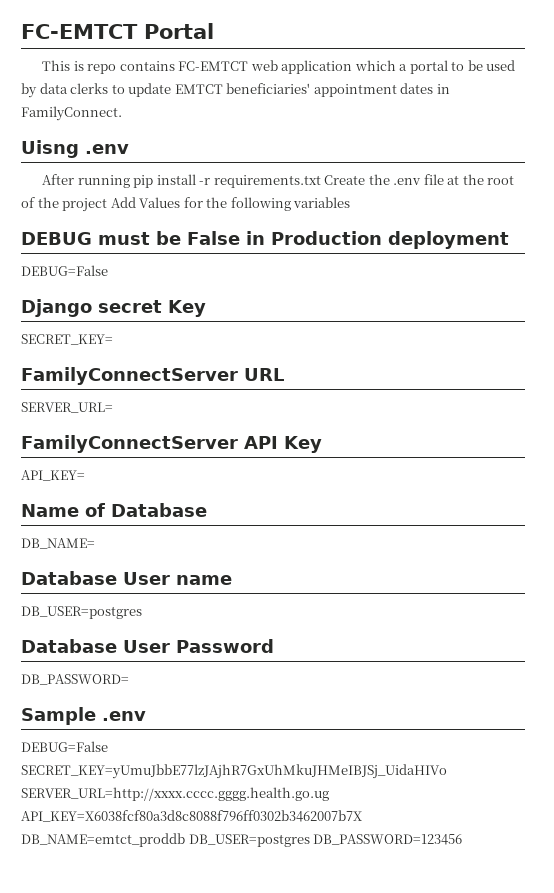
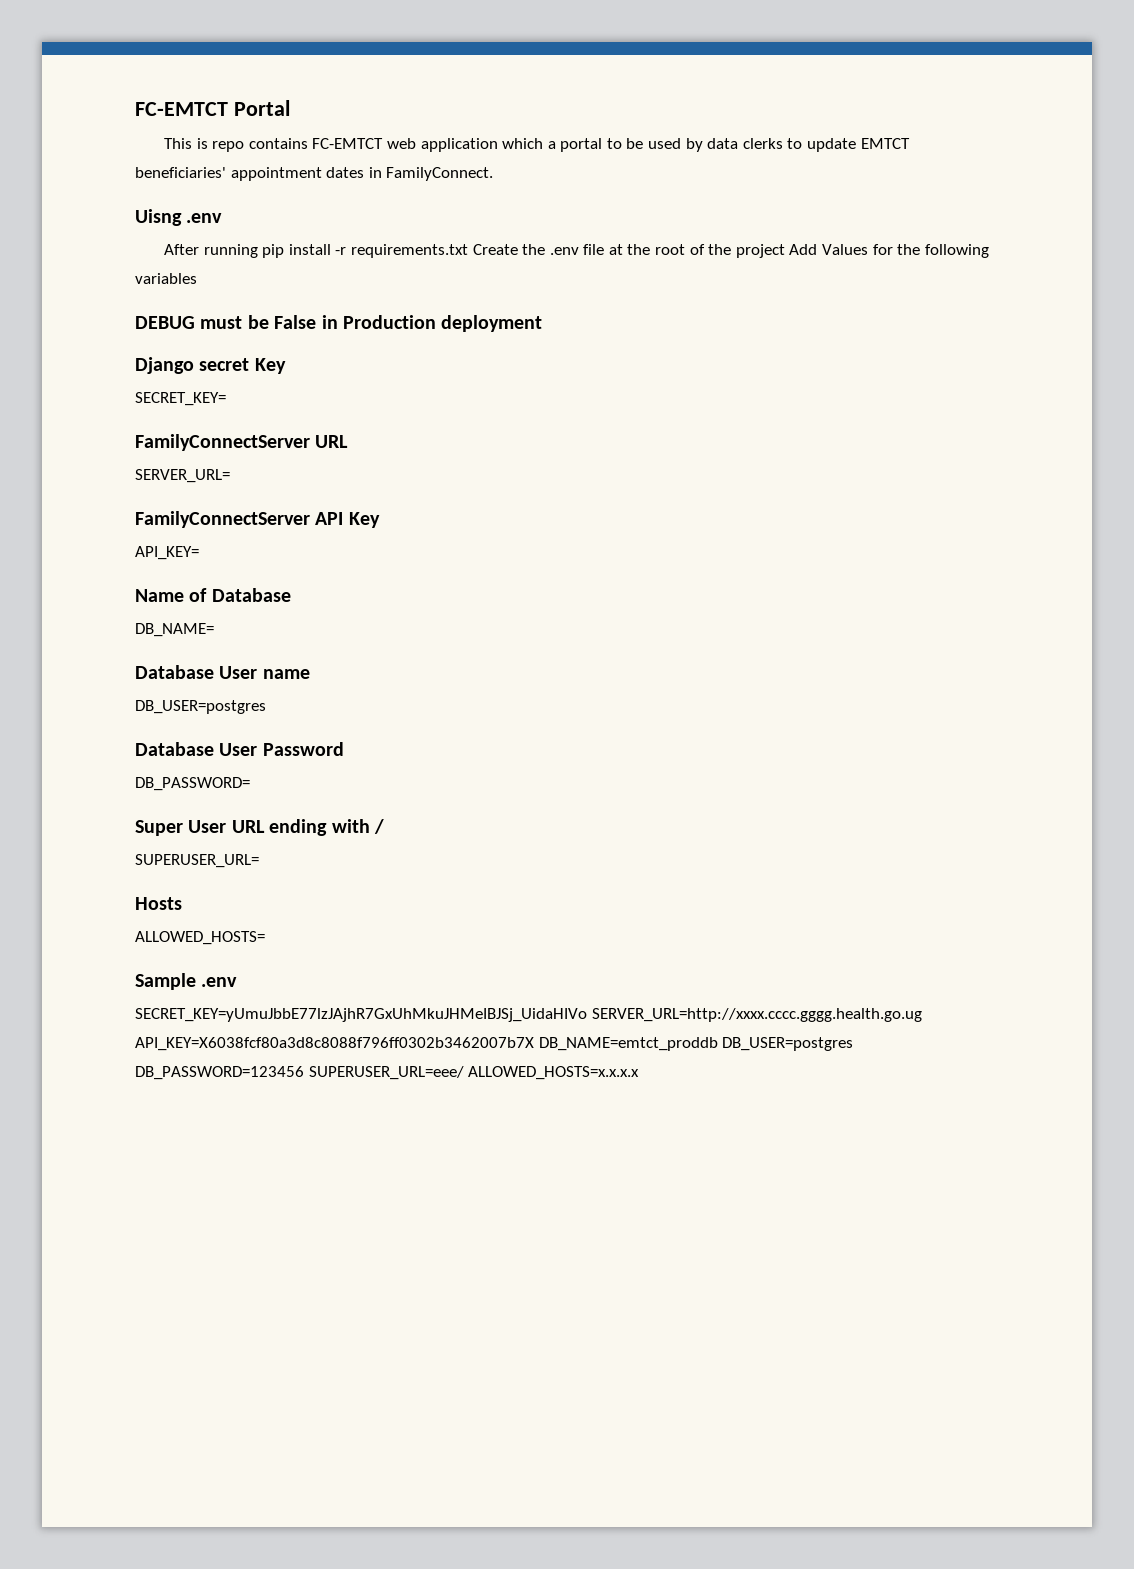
  DEBUG must be False in Production deployment
- DEBUG=False
+ Super User URL ending with /
+ SUPERUSER_URL=
+ Hosts
+ ALLOWED_HOSTS=
- DEBUG=False SECRET_KEY=yUmuJbbE77lzJAjhR7GxUhMkuJHMeIBJSj_UidaHIVo SERVER_URL=http://xxxx.cccc.gggg.health.go.ug API_KEY=X6038fcf80a3d8c8088f796ff0302b3462007b7X DB_NAME=emtct_proddb DB_USER=postgres DB_PASSWORD=123456
+ SECRET_KEY=yUmuJbbE77lzJAjhR7GxUhMkuJHMeIBJSj_UidaHIVo SERVER_URL=http://xxxx.cccc.gggg.health.go.ug API_KEY=X6038fcf80a3d8c8088f796ff0302b3462007b7X DB_NAME=emtct_proddb DB_USER=postgres DB_PASSWORD=123456 SUPERUSER_URL=eee/ ALLOWED_HOSTS=x.x.x.x

